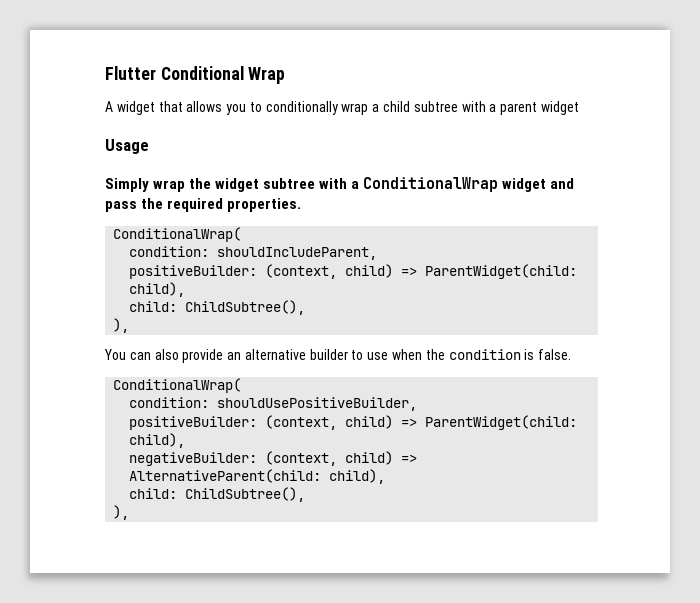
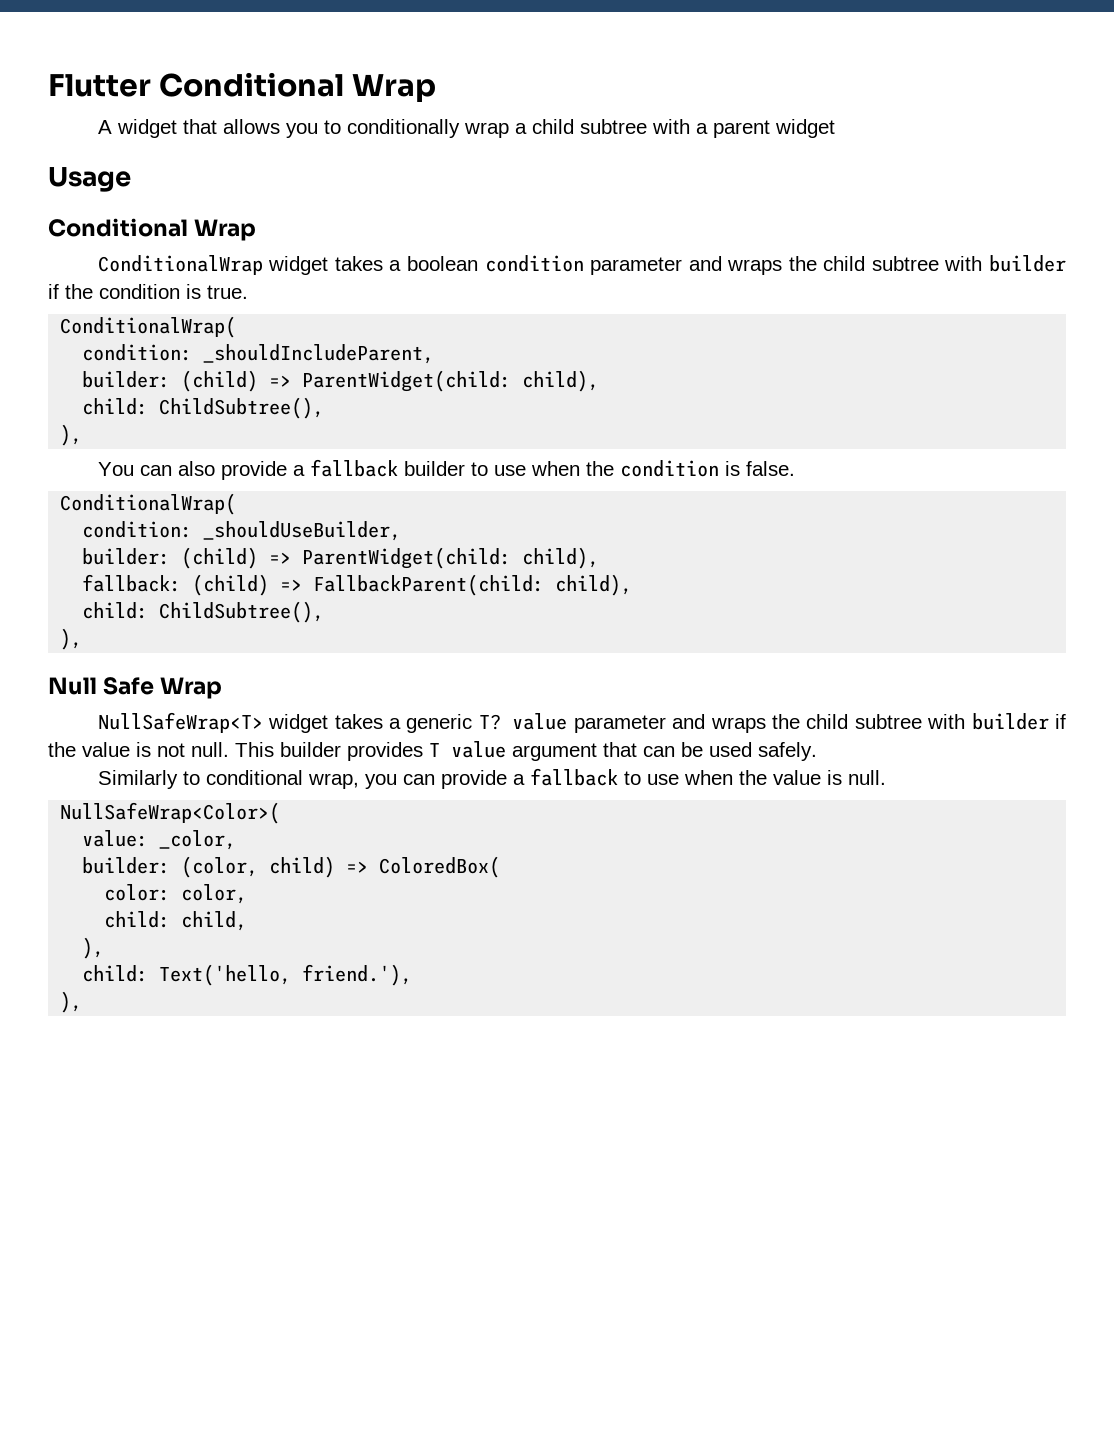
  Usage
- Simply wrap the widget subtree with a ConditionalWrap widget and pass the required properties.
+ Conditional Wrap
+ ConditionalWrap widget takes a boolean condition parameter and wraps the child subtree with builder if the condition is true.
  ConditionalWrap(
- condition: shouldIncludeParent,
- positiveBuilder: (context, child) => ParentWidget(child: child),
+ condition: _shouldIncludeParent,
+ builder: (child) => ParentWidget(child: child),
- You can also provide an alternative builder to use when the condition is false.
+ You can also provide a fallback builder to use when the condition is false.
- condition: shouldUsePositiveBuilder,
- positiveBuilder: (context, child) => ParentWidget(child: child),
- negativeBuilder: (context, child) => AlternativeParent(child: child),
+ condition: _shouldUseBuilder,
+ builder: (child) => ParentWidget(child: child),
+ fallback: (child) => FallbackParent(child: child),
  child: ChildSubtree(),
+ ),
+ Null Safe Wrap
+ NullSafeWrap<T> widget takes a generic T? value parameter and wraps the child subtree with builder if the value is not null. This builder provides T value argument that can be used safely.
+ Similarly to conditional wrap, you can provide a fallback to use when the value is null.
+ NullSafeWrap<Color>(
+ value: _color,
+ builder: (color, child) => ColoredBox(
+ color: color,
+ child: child,
+ ),
+ child: Text('hello, friend.'),

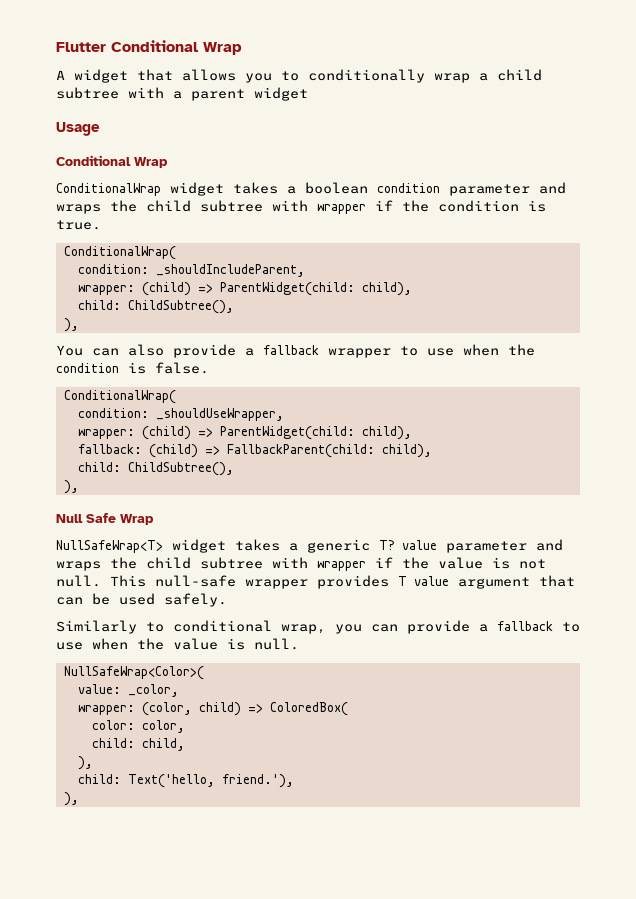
- ConditionalWrap widget takes a boolean condition parameter and wraps the child subtree with builder if the condition is true.
+ ConditionalWrap widget takes a boolean condition parameter and wraps the child subtree with wrapper if the condition is true.
  condition: _shouldIncludeParent,
- builder: (child) => ParentWidget(child: child),
+ wrapper: (child) => ParentWidget(child: child),
- You can also provide a fallback builder to use when the condition is false.
+ You can also provide a fallback wrapper to use when the condition is false.
- condition: _shouldUseBuilder,
- builder: (child) => ParentWidget(child: child),
+ condition: _shouldUseWrapper,
+ wrapper: (child) => ParentWidget(child: child),
- NullSafeWrap<T> widget takes a generic T? value parameter and wraps the child subtree with builder if the value is not null.
+ NullSafeWrap<T> widget takes a generic T? value parameter and wraps the child subtree with wrapper if the value is not null.
- This builder provides T value argument that can be used safely.
+ This null-safe wrapper provides T value argument that can be used safely.
- builder: (color, child) => ColoredBox(
+ wrapper: (color, child) => ColoredBox(

